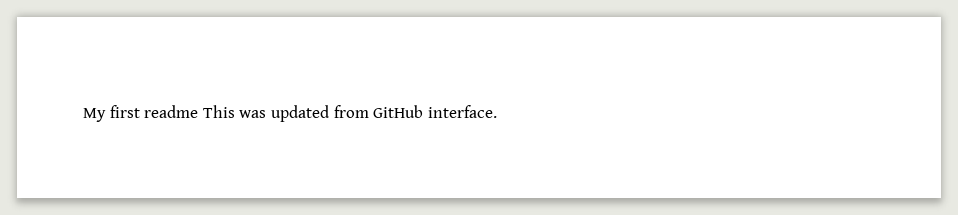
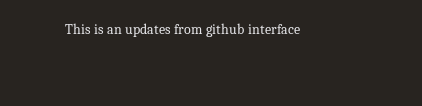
- My first readme This was updated from GitHub interface.
+ This is an updates from github interface

